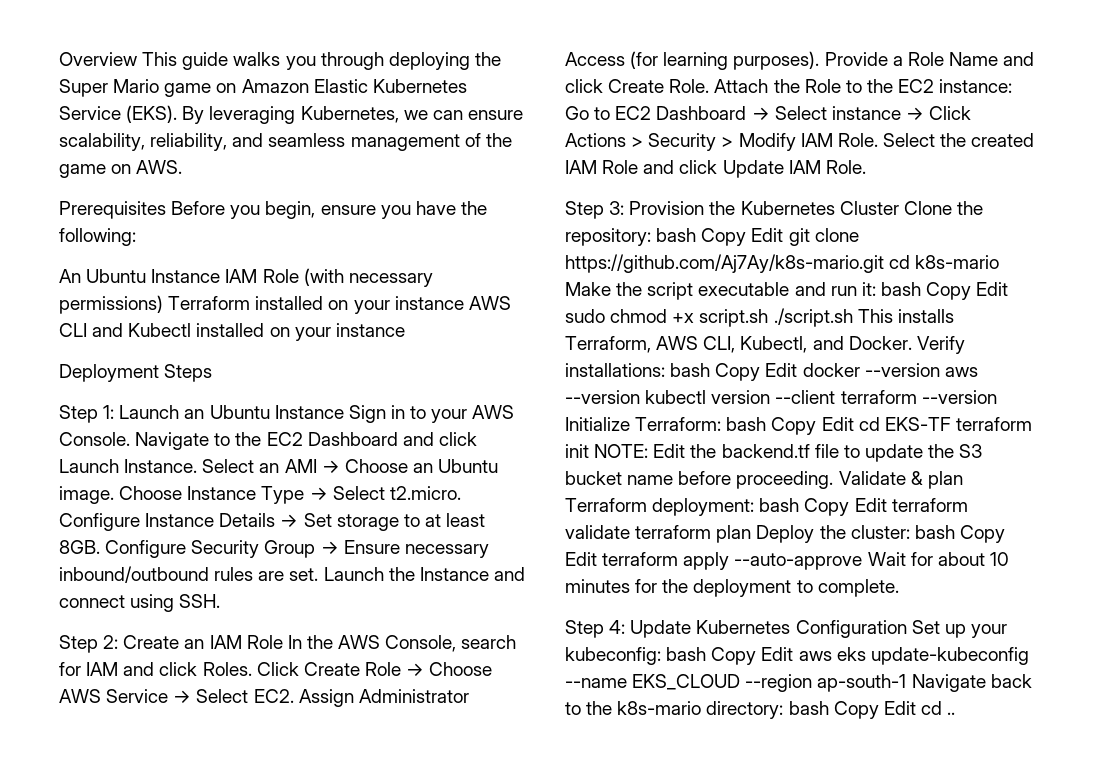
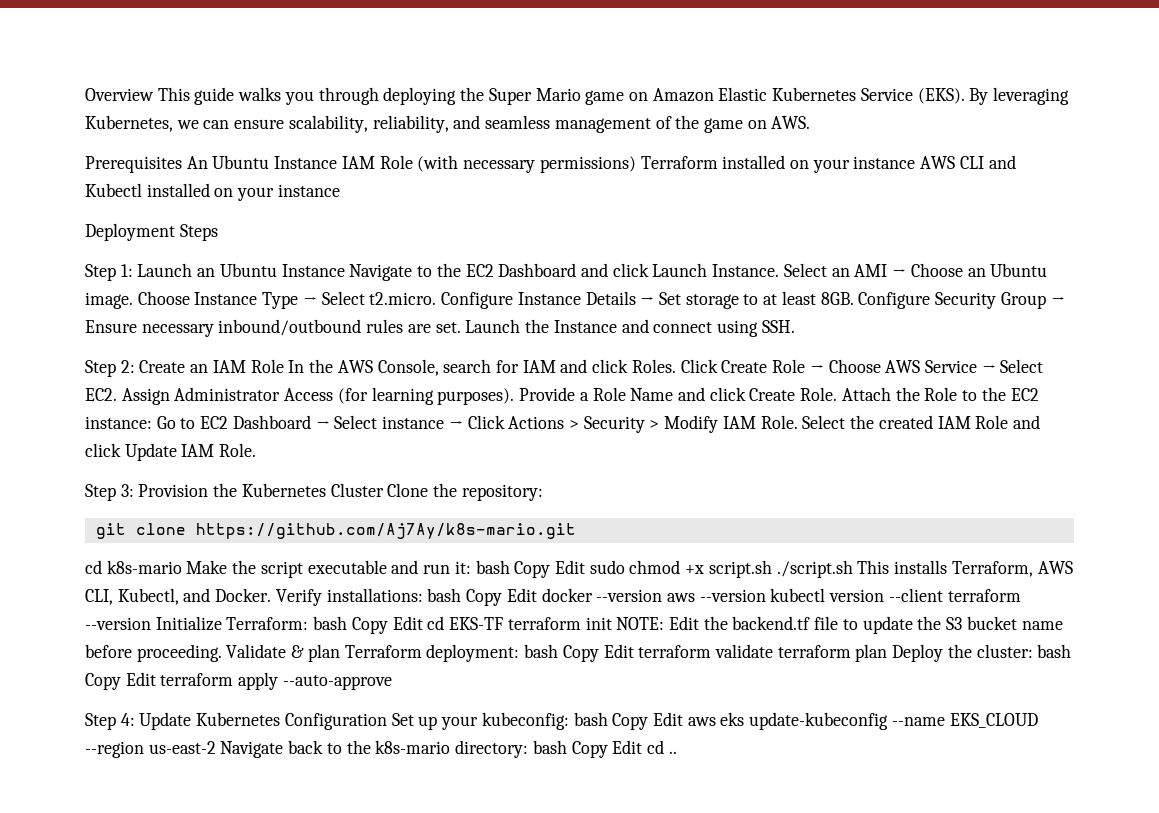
- Prerequisites Before you begin, ensure you have the following:
- An Ubuntu Instance IAM Role (with necessary permissions) Terraform installed on your instance AWS CLI and Kubectl installed on your instance
+ Prerequisites An Ubuntu Instance IAM Role (with necessary permissions) Terraform installed on your instance AWS CLI and Kubectl installed on your instance
- Step 1: Launch an Ubuntu Instance Sign in to your AWS Console. Navigate to the EC2 Dashboard and click Launch Instance.
+ Step 1: Launch an Ubuntu Instance Navigate to the EC2 Dashboard and click Launch Instance.
- Step 3: Provision the Kubernetes Cluster Clone the repository: bash Copy Edit git clone https://github.com/Aj7Ay/k8s-mario.git cd k8s-mario Make the script executable and run it: bash Copy Edit sudo chmod +x script.sh ./script.sh This installs Terraform, AWS CLI, Kubectl, and Docker.
+ Step 3: Provision the Kubernetes Cluster Clone the repository:
+ git clone https://github.com/Aj7Ay/k8s-mario.git
+ cd k8s-mario Make the script executable and run it: bash Copy Edit sudo chmod +x script.sh ./script.sh This installs Terraform, AWS CLI, Kubectl, and Docker.
- Validate & plan Terraform deployment: bash Copy Edit terraform validate terraform plan Deploy the cluster: bash Copy Edit terraform apply --auto-approve Wait for about 10 minutes for the deployment to complete.
+ Validate & plan Terraform deployment: bash Copy Edit terraform validate terraform plan Deploy the cluster: bash Copy Edit terraform apply --auto-approve
- Step 4: Update Kubernetes Configuration Set up your kubeconfig: bash Copy Edit aws eks update-kubeconfig --name EKS_CLOUD --region ap-south-1 Navigate back to the k8s-mario directory: bash Copy Edit cd ..
+ Step 4: Update Kubernetes Configuration Set up your kubeconfig: bash Copy Edit aws eks update-kubeconfig --name EKS_CLOUD --region us-east-2 Navigate back to the k8s-mario directory: bash Copy Edit cd ..

